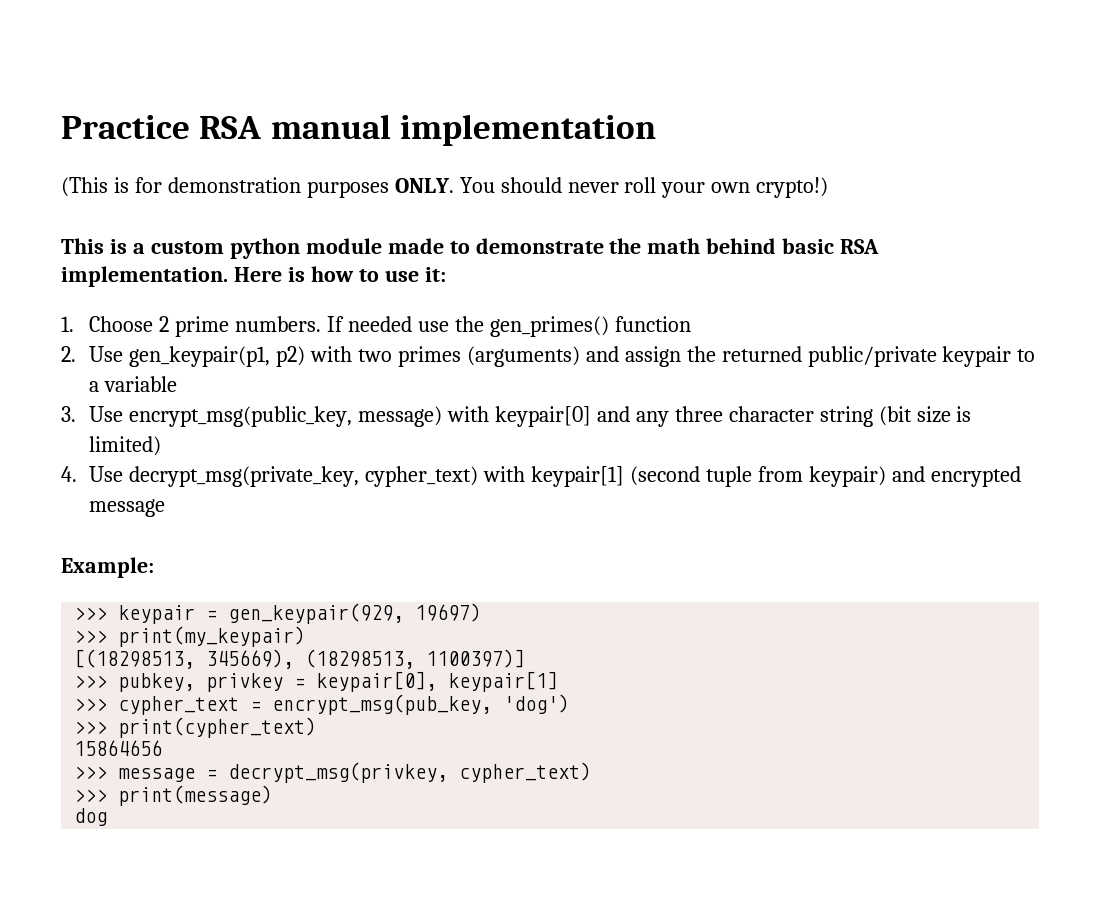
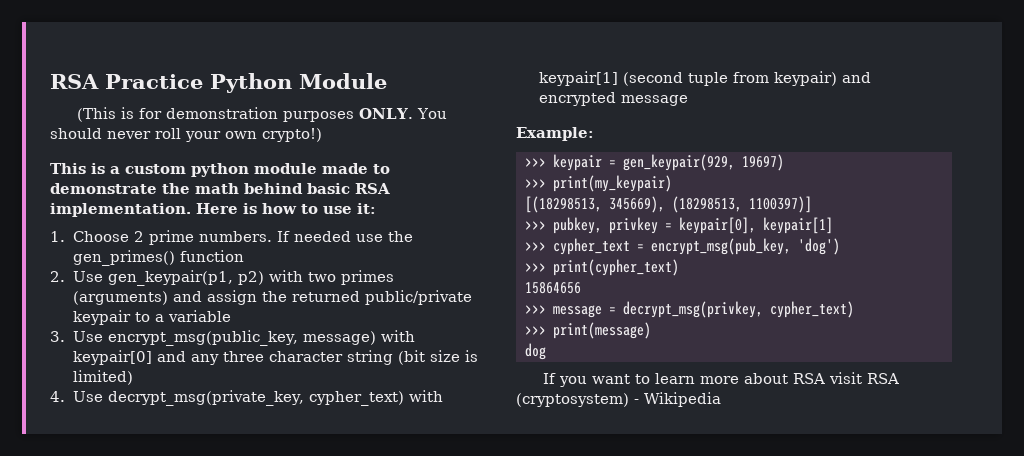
- Practice RSA manual implementation
+ RSA Practice Python Module
+ If you want to learn more about RSA visit RSA (cryptosystem) - Wikipedia

